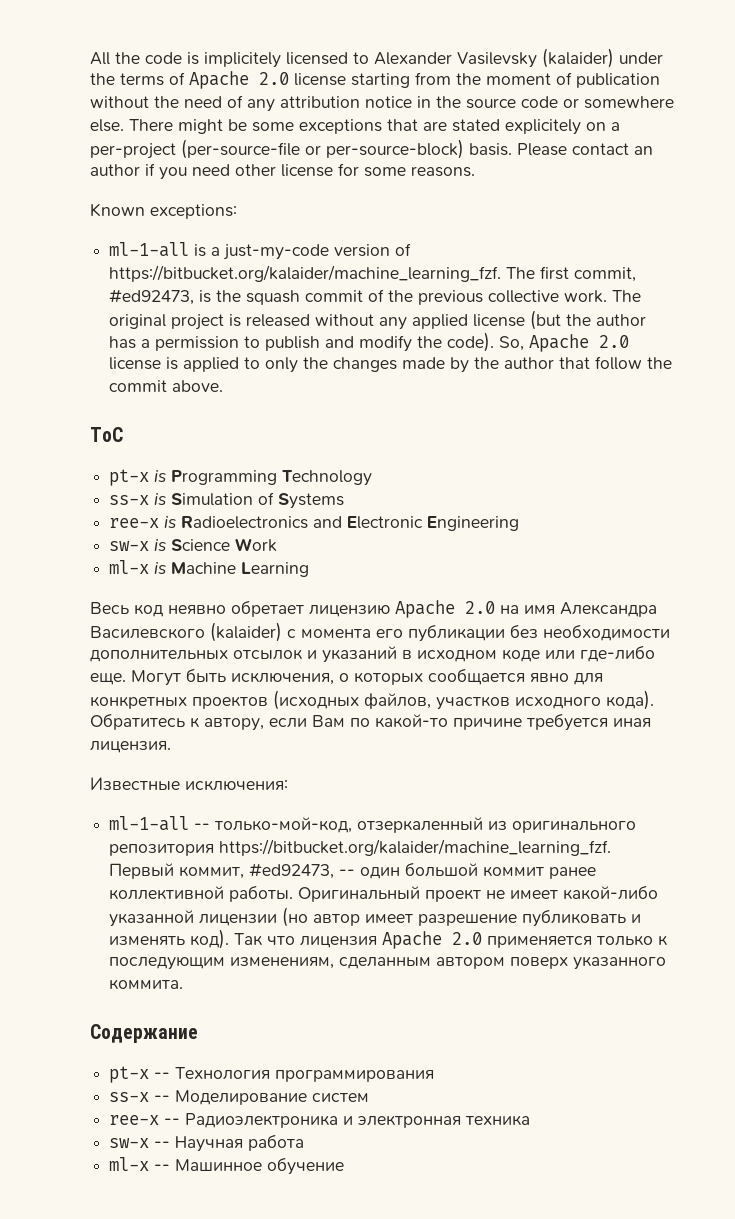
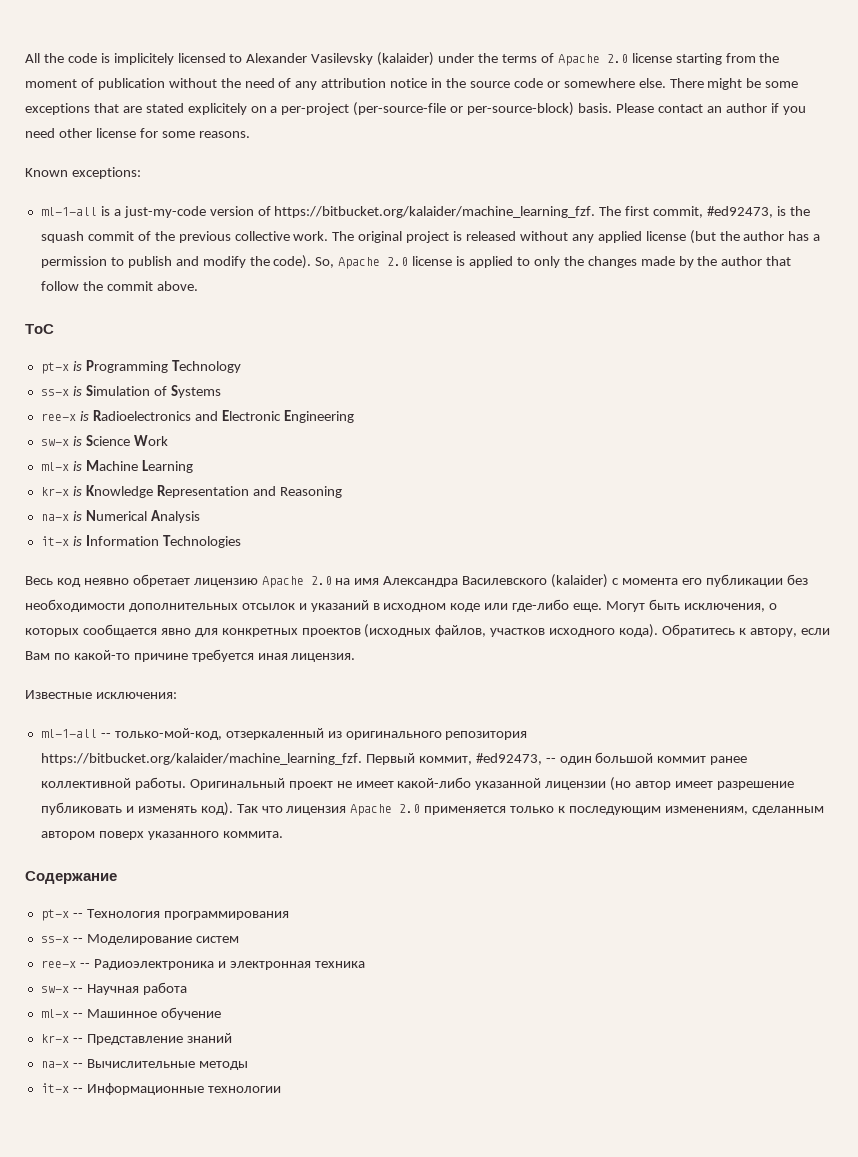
+ kr-x is Knowledge Representation and Reasoning
+ na-x is Numerical Analysis
+ it-x is Information Technologies
+ kr-x -- Представление знаний
+ na-x -- Вычислительные методы
+ it-x -- Информационные технологии

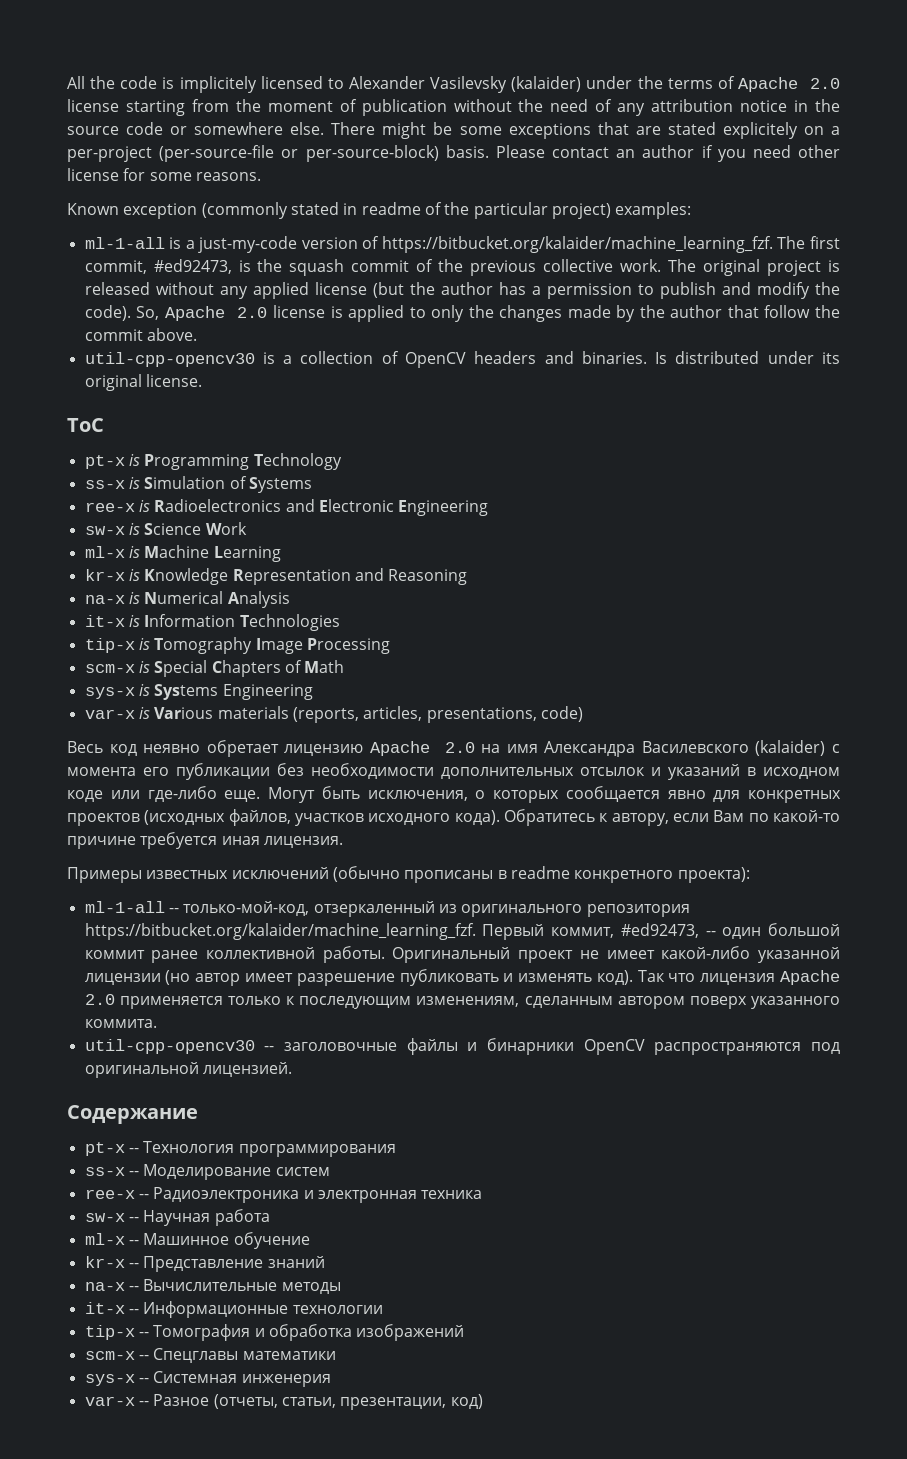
- Known exceptions:
+ Known exception (commonly stated in readme of the particular project) examples:
+ util-cpp-opencv30 is a collection of OpenCV headers and binaries. Is distributed under its original license.
+ tip-x is Tomography Image Processing
+ scm-x is Special Chapters of Math
+ sys-x is Systems Engineering
+ var-x is Various materials (reports, articles, presentations, code)
- Известные исключения:
+ Примеры известных исключений (обычно прописаны в readme конкретного проекта):
+ util-cpp-opencv30 -- заголовочные файлы и бинарники OpenCV распространяются под оригинальной лицензией.
+ tip-x -- Томография и обработка изображений
+ scm-x -- Спецглавы математики
+ sys-x -- Системная инженерия
+ var-x -- Разное (отчеты, статьи, презентации, код)

